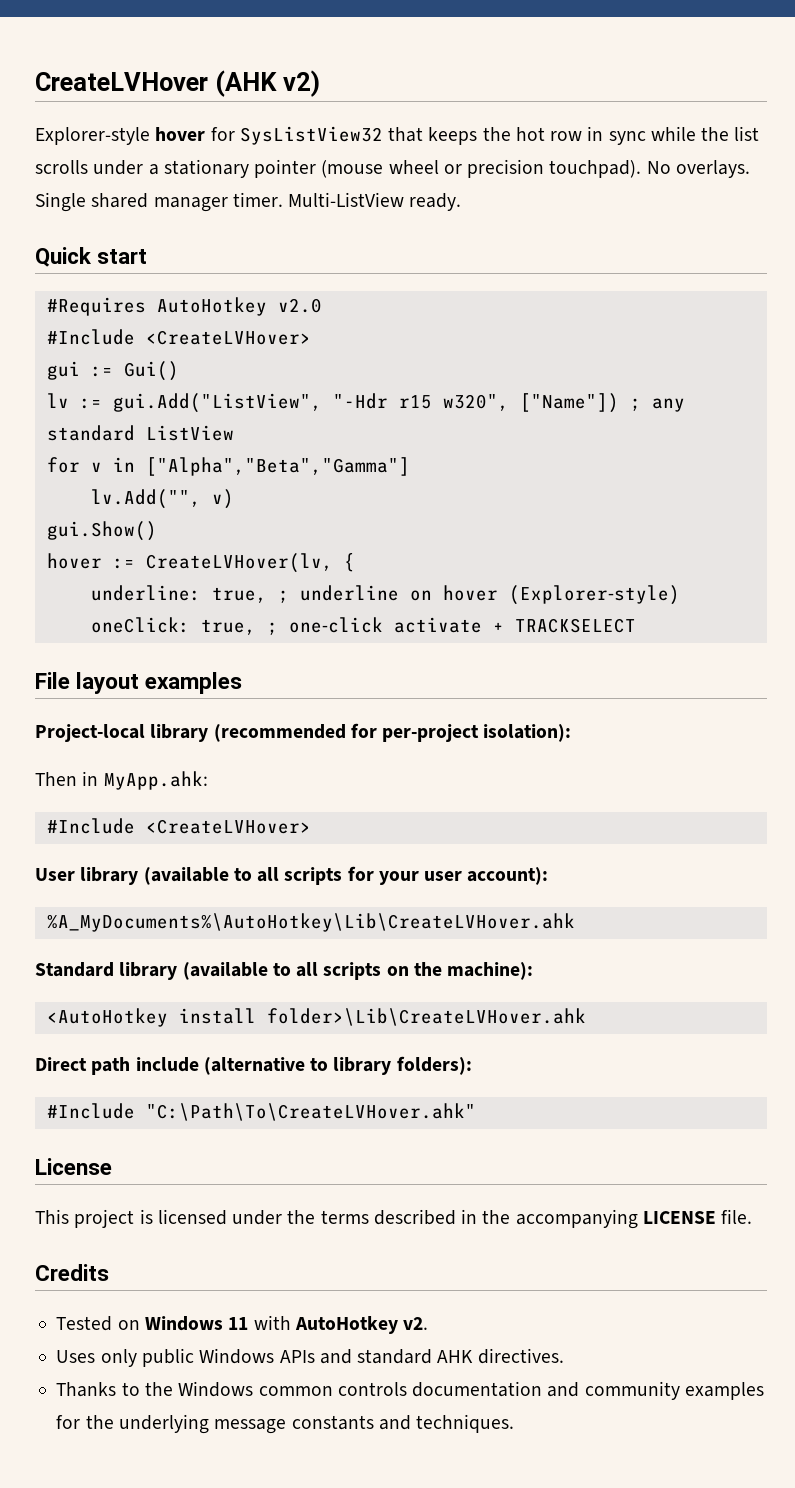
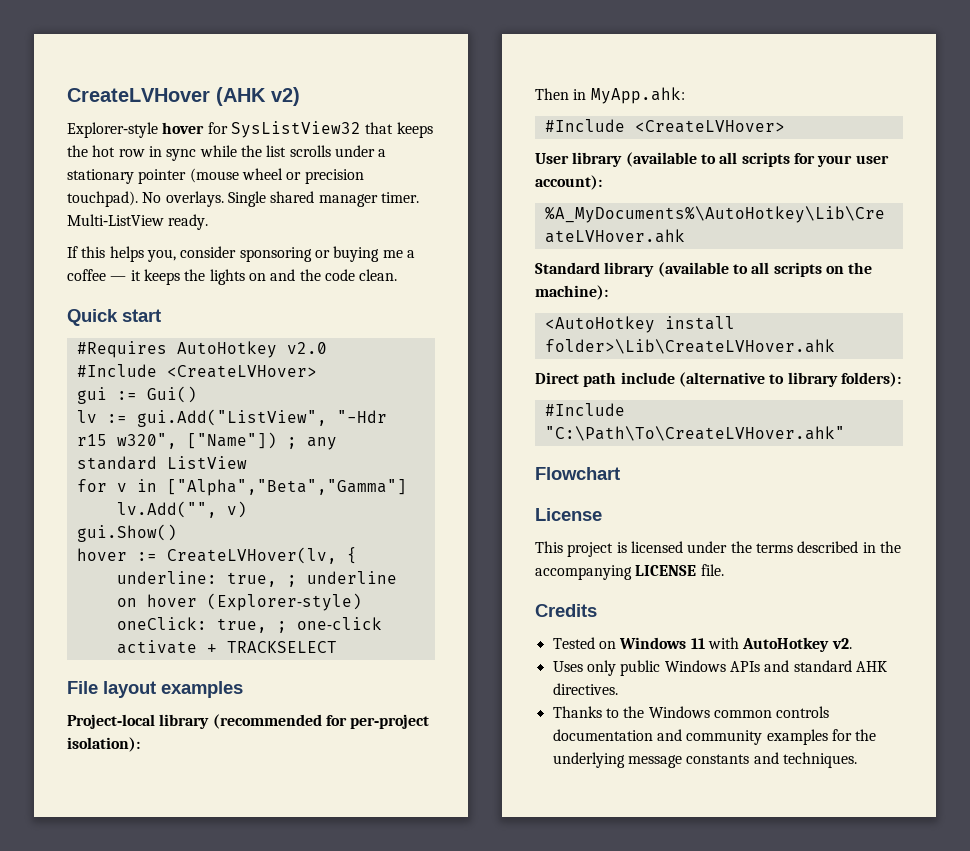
+ If this helps you, consider sponsoring or buying me a coffee — it keeps the lights on and the code clean.
+ Flowchart

